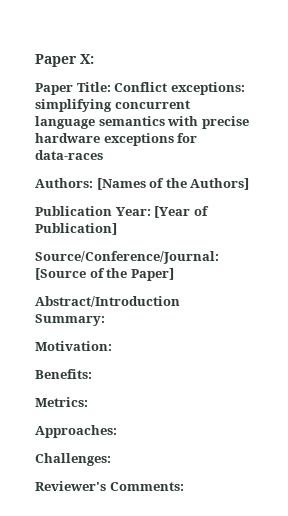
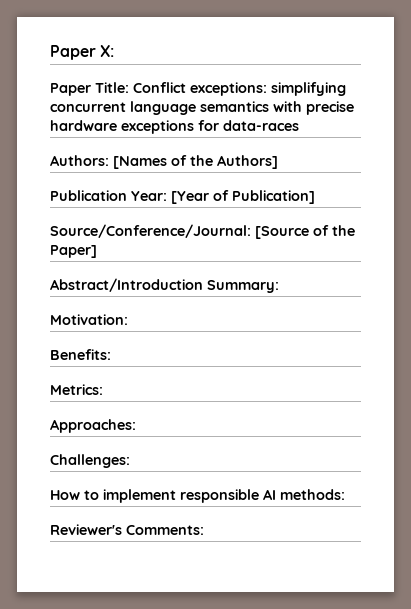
+ How to implement responsible AI methods:

